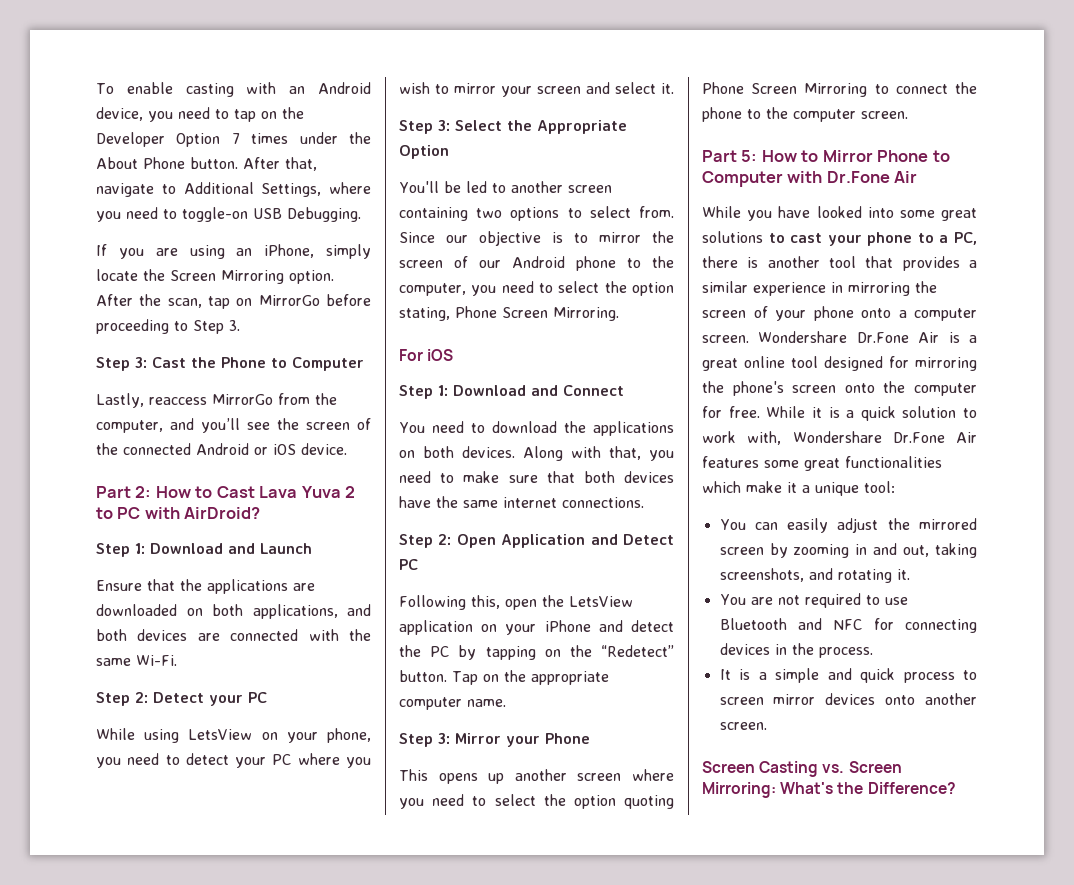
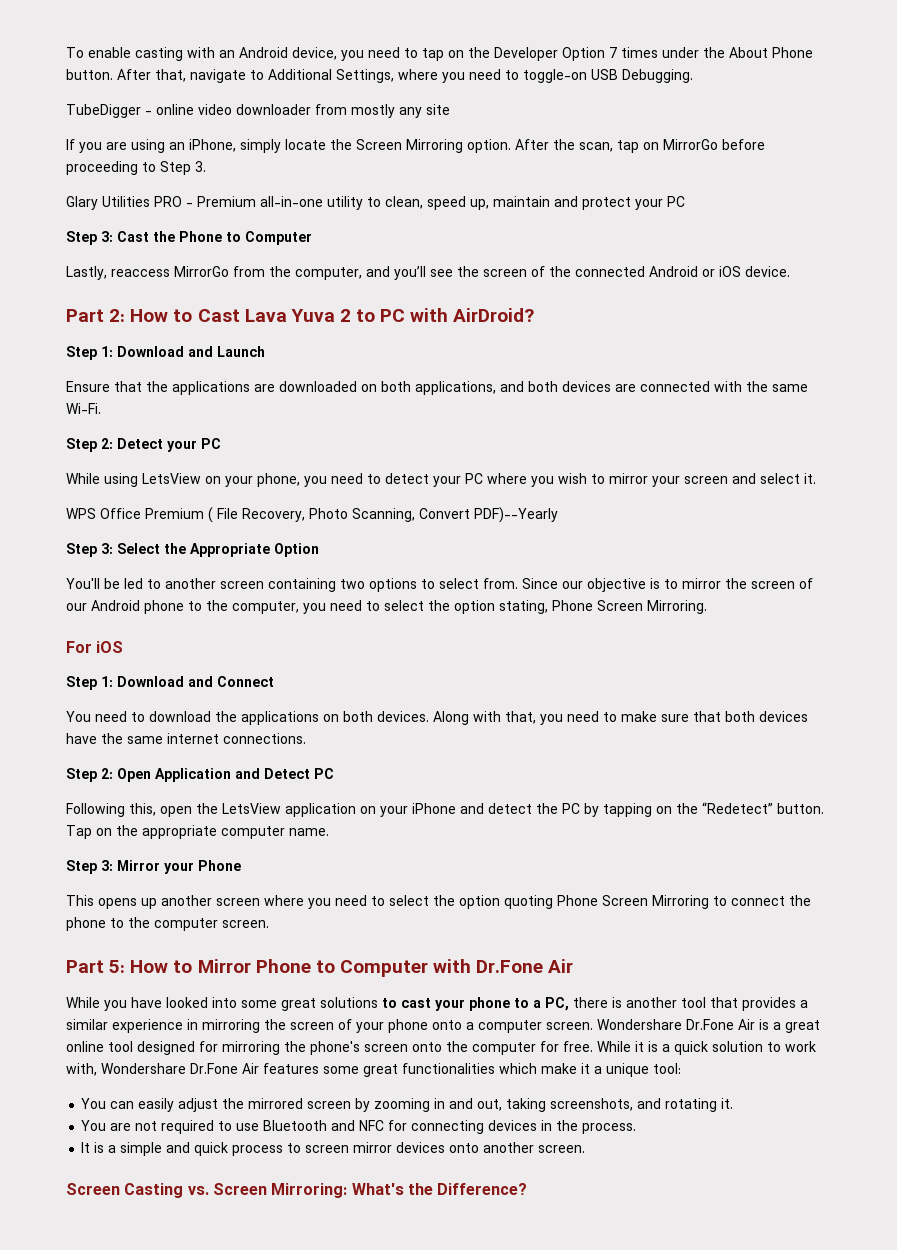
+ TubeDigger - online video downloader from mostly any site
+ Glary Utilities PRO - Premium all-in-one utility to clean, speed up, maintain and protect your PC
+ WPS Office Premium ( File Recovery, Photo Scanning, Convert PDF)--Yearly

